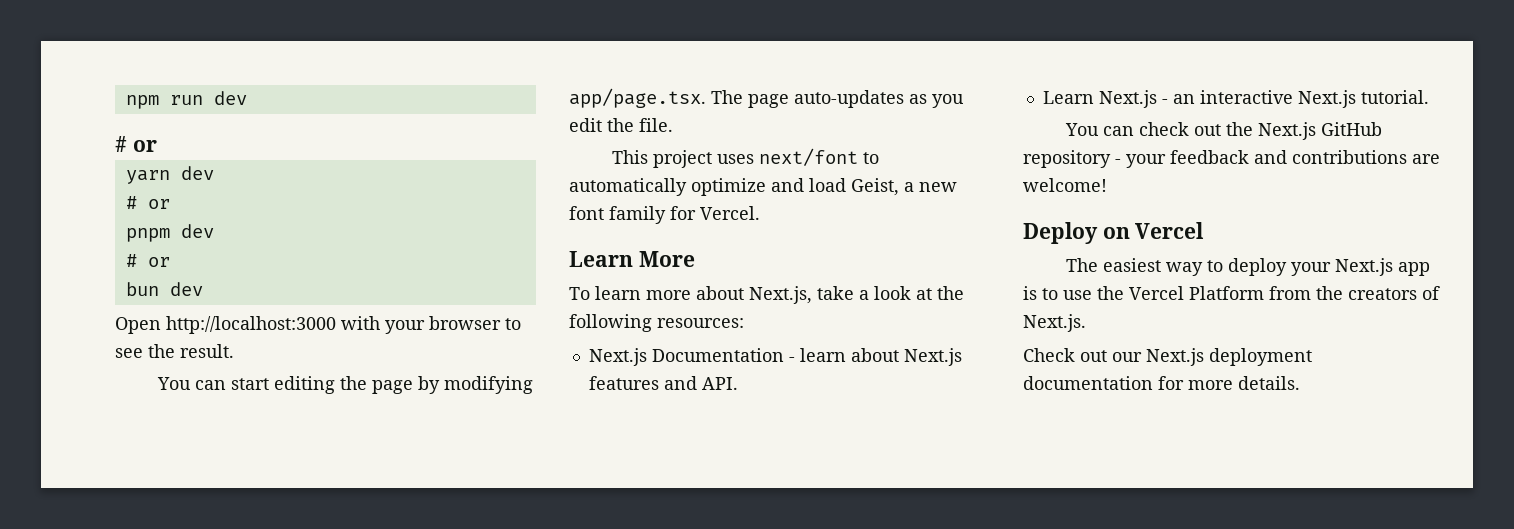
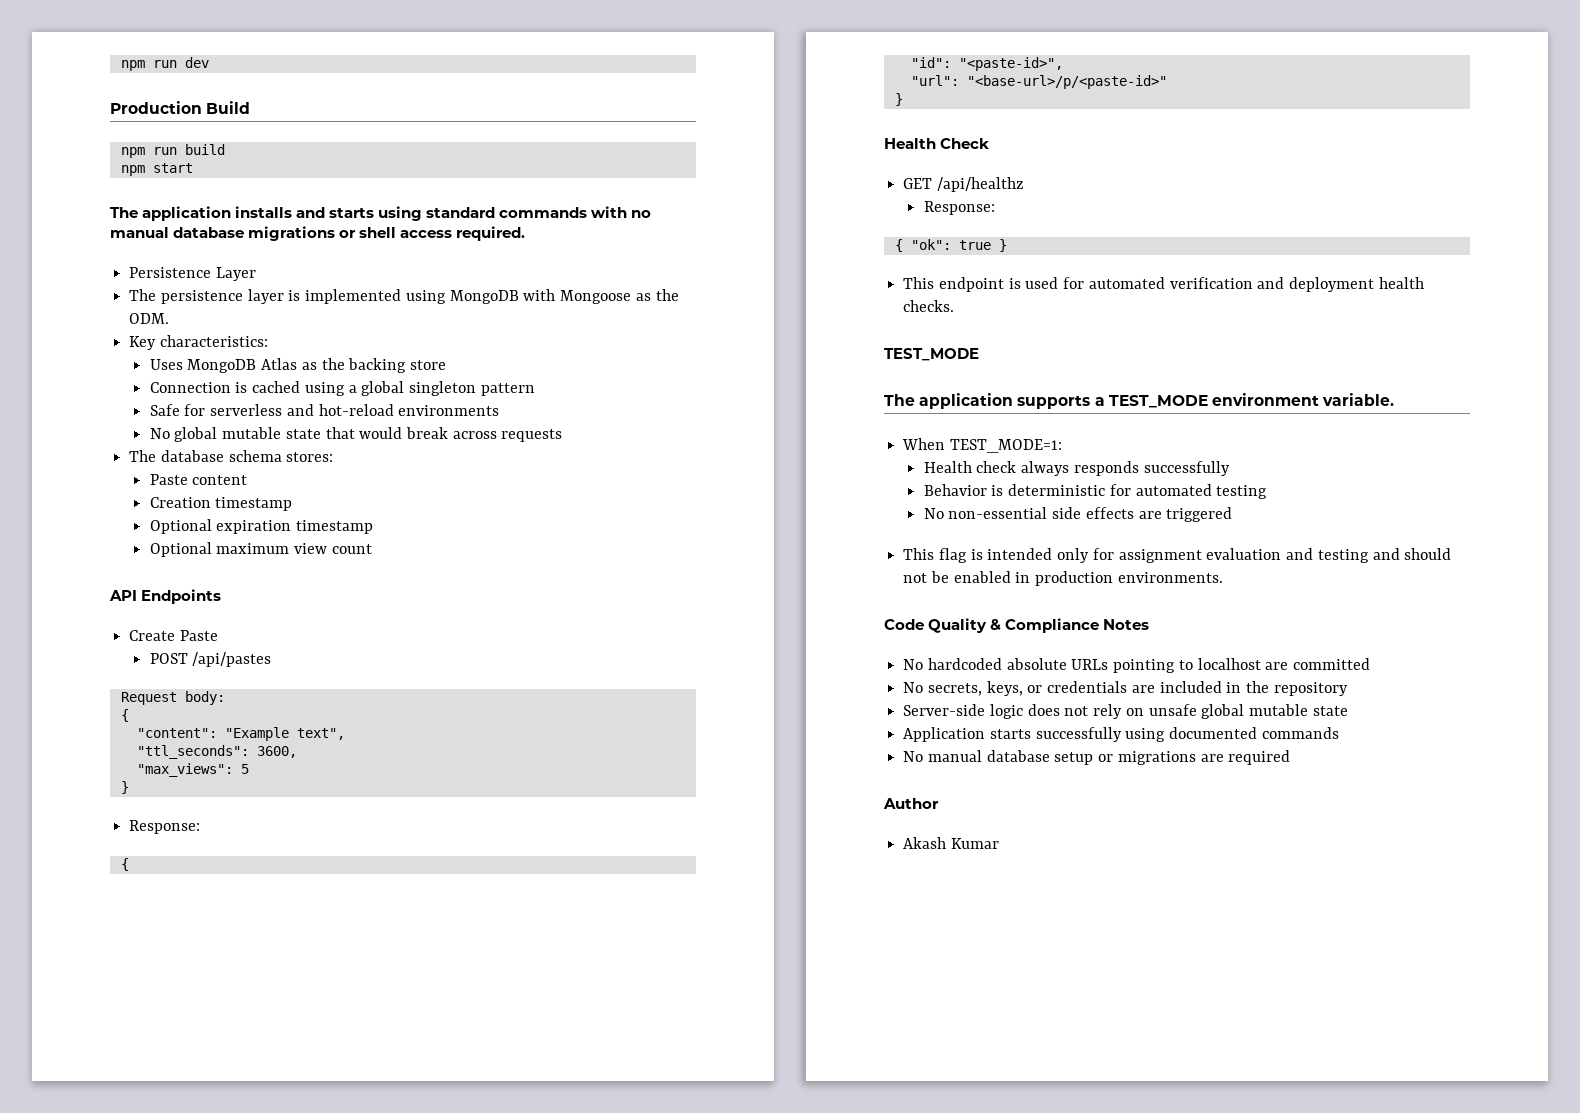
  npm run dev
- # or
- yarn dev
- # or
- pnpm dev
- # or
- bun dev
- Open http://localhost:3000 with your browser to see the result.
- You can start editing the page by modifying app/page.tsx. The page auto-updates as you edit the file.
- This project uses next/font to automatically optimize and load Geist, a new font family for Vercel.
- Learn More
- To learn more about Next.js, take a look at the following resources:
- Next.js Documentation - learn about Next.js features and API.
- Learn Next.js - an interactive Next.js tutorial.
- You can check out the Next.js GitHub repository - your feedback and contributions are welcome!
- Deploy on Vercel
- The easiest way to deploy your Next.js app is to use the Vercel Platform from the creators of Next.js.
- Check out our Next.js deployment documentation for more details.
+ Production Build
+ npm run build
+ npm start
+ The application installs and starts using standard commands with no manual database migrations or shell access required.
+ Persistence Layer
+ The persistence layer is implemented using MongoDB with Mongoose as the ODM.
+ Key characteristics:
+ Uses MongoDB Atlas as the backing store
+ Connection is cached using a global singleton pattern
+ Safe for serverless and hot-reload environments
+ No global mutable state that would break across requests
+ The database schema stores:
+ Paste content
+ Creation timestamp
+ Optional expiration timestamp
+ Optional maximum view count
+ API Endpoints
+ Create Paste
+ POST /api/pastes
+ Request body:
+ {
+ "content": "Example text",
+ "ttl_seconds": 3600,
+ "max_views": 5
+ }
+ Response:
+ {
+ "id": "<paste-id>",
+ "url": "<base-url>/p/<paste-id>"
+ }
+ Health Check
+ GET /api/healthz
+ Response:
+ { "ok": true }
+ This endpoint is used for automated verification and deployment health checks.
+ TEST_MODE
+ The application supports a TEST_MODE environment variable.
+ When TEST_MODE=1:
+ Health check always responds successfully
+ Behavior is deterministic for automated testing
+ No non-essential side effects are triggered
+ This flag is intended only for assignment evaluation and testing and should not be enabled in production environments.
+ Code Quality & Compliance Notes
+ No hardcoded absolute URLs pointing to localhost are committed
+ No secrets, keys, or credentials are included in the repository
+ Server-side logic does not rely on unsafe global mutable state
+ Application starts successfully using documented commands
+ No manual database setup or migrations are required
+ Author
+ Akash Kumar

